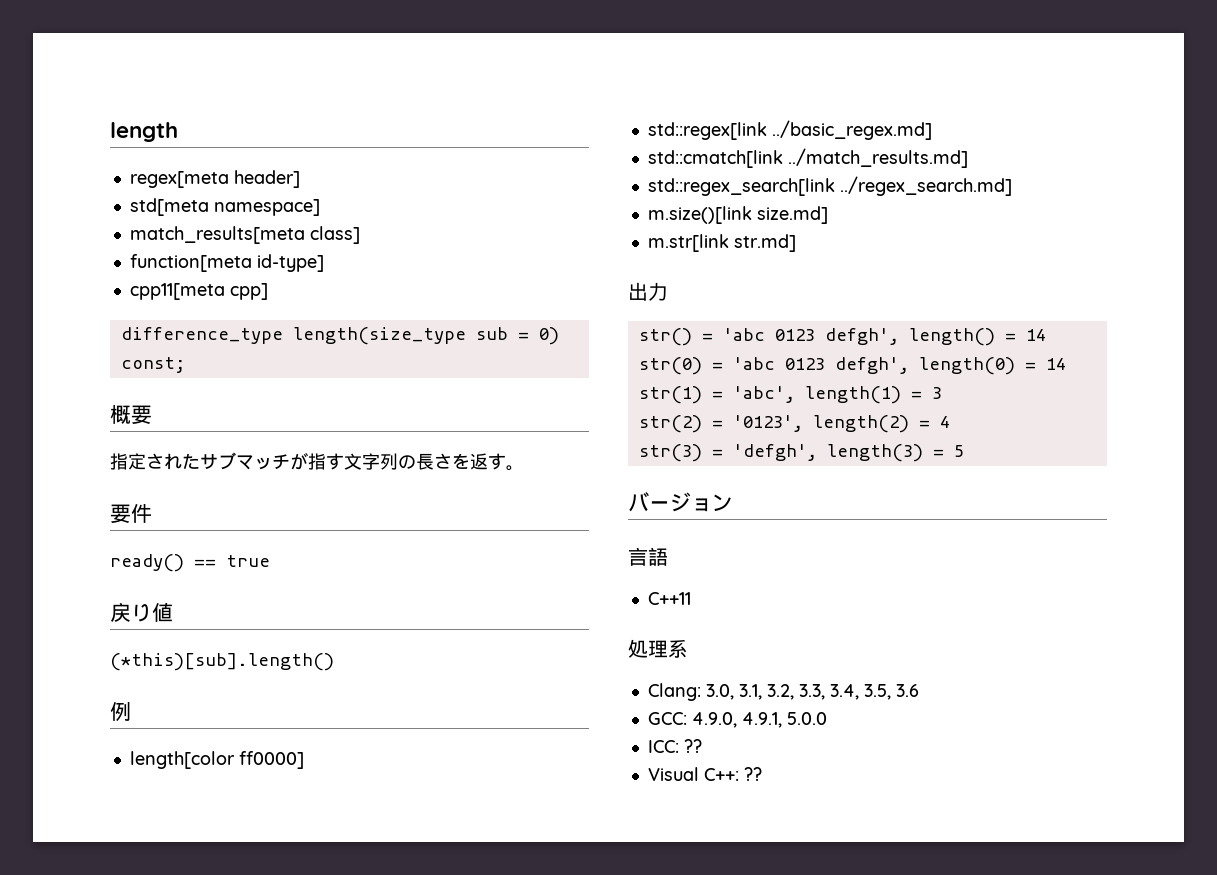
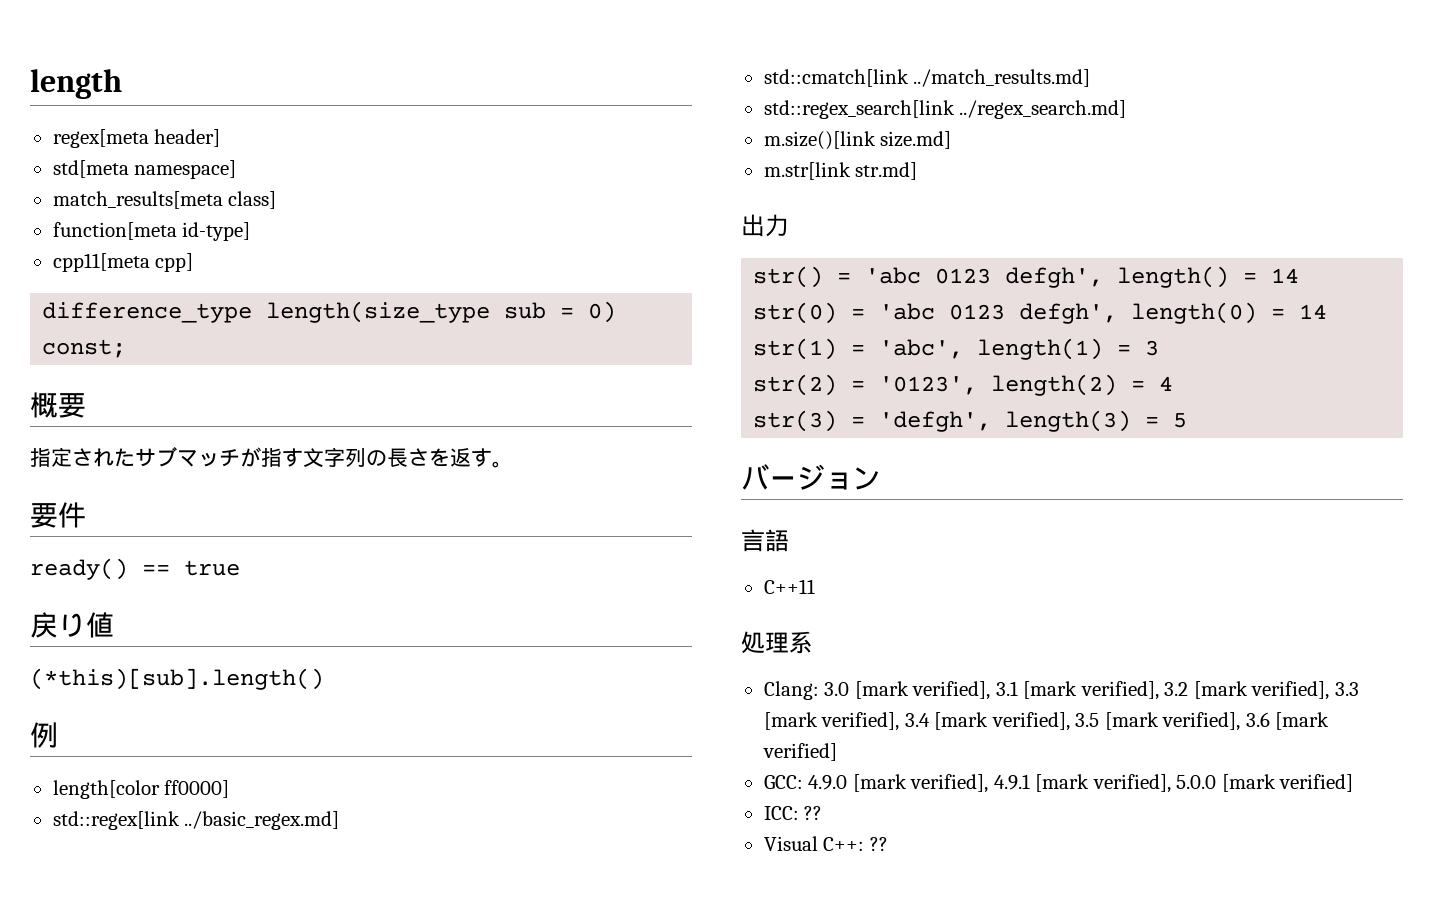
- Clang: 3.0, 3.1, 3.2, 3.3, 3.4, 3.5, 3.6
+ Clang: 3.0 [mark verified], 3.1 [mark verified], 3.2 [mark verified], 3.3 [mark verified], 3.4 [mark verified], 3.5 [mark verified], 3.6 [mark verified]
- GCC: 4.9.0, 4.9.1, 5.0.0
+ GCC: 4.9.0 [mark verified], 4.9.1 [mark verified], 5.0.0 [mark verified]

